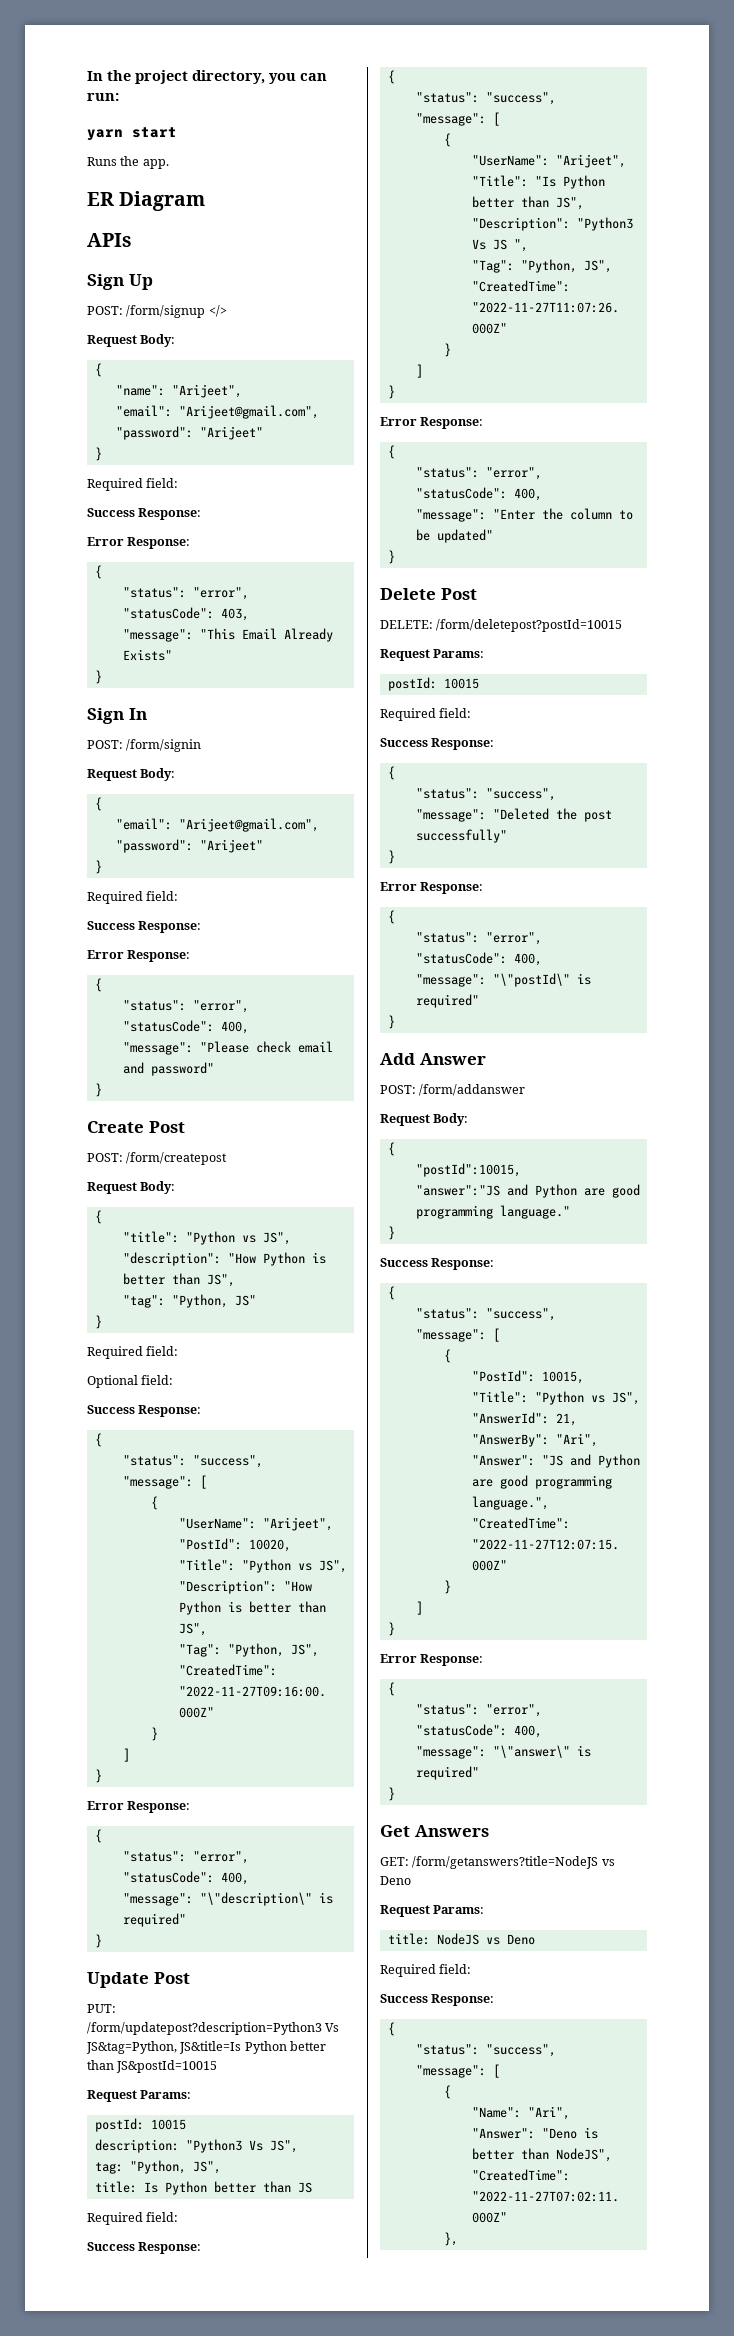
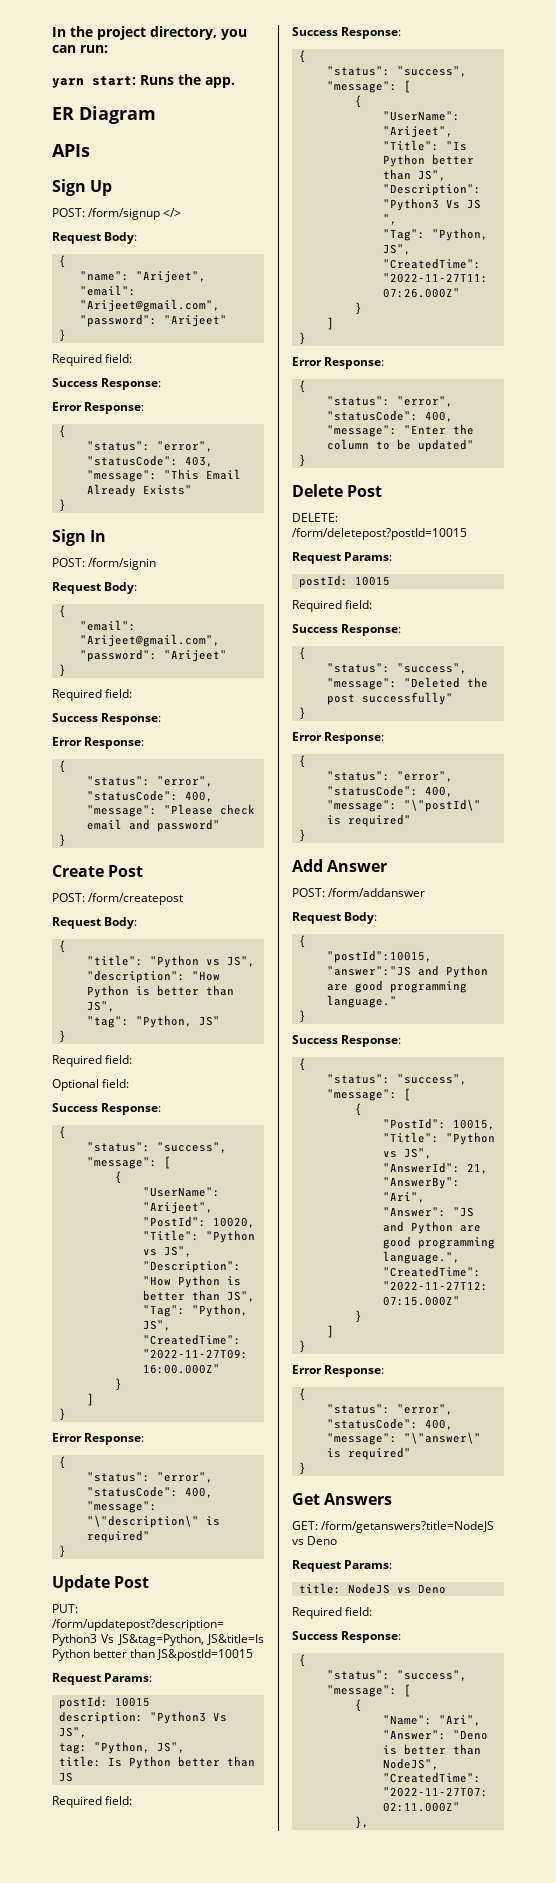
- yarn start
- Runs the app.
+ yarn start: Runs the app.

